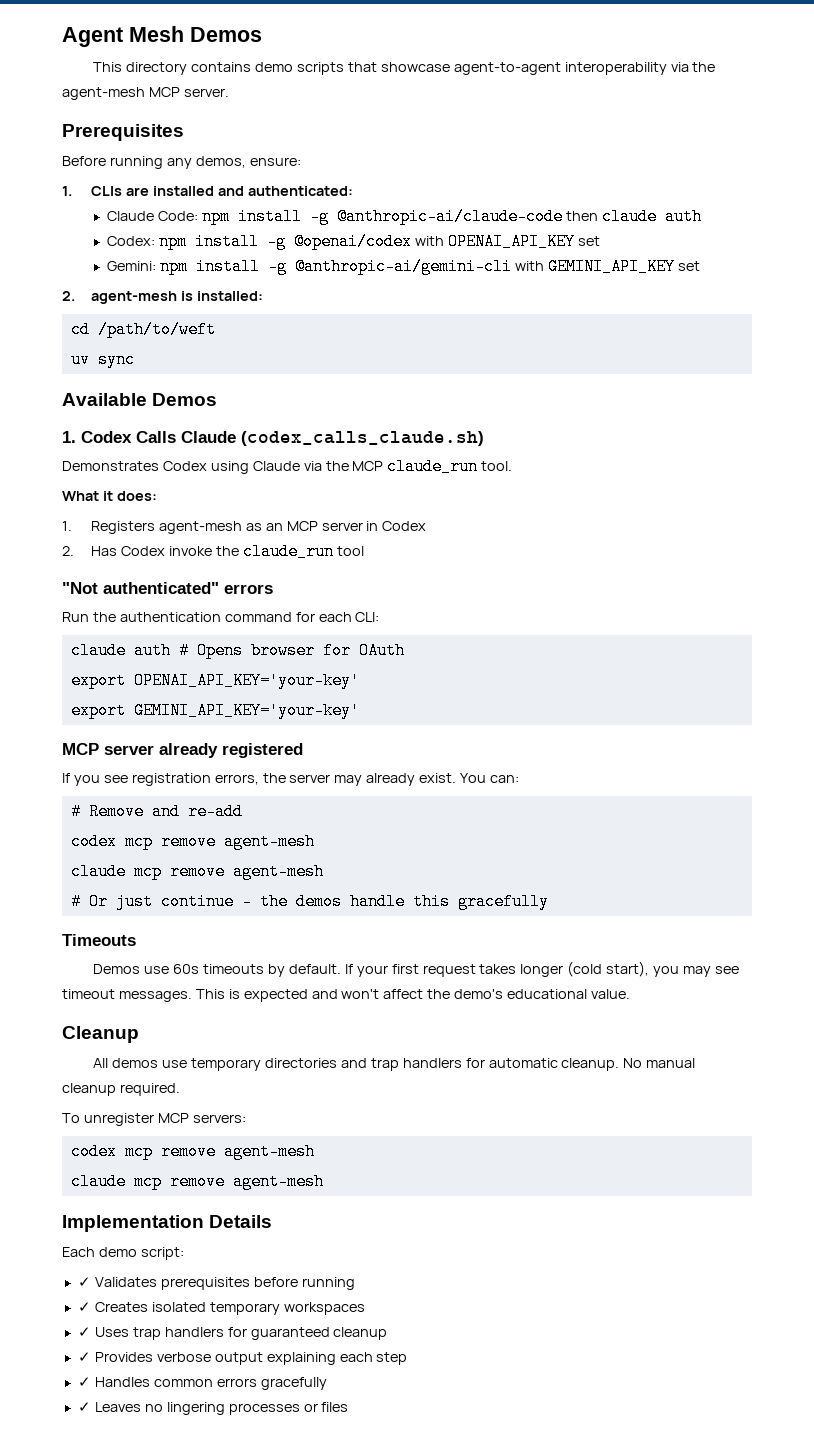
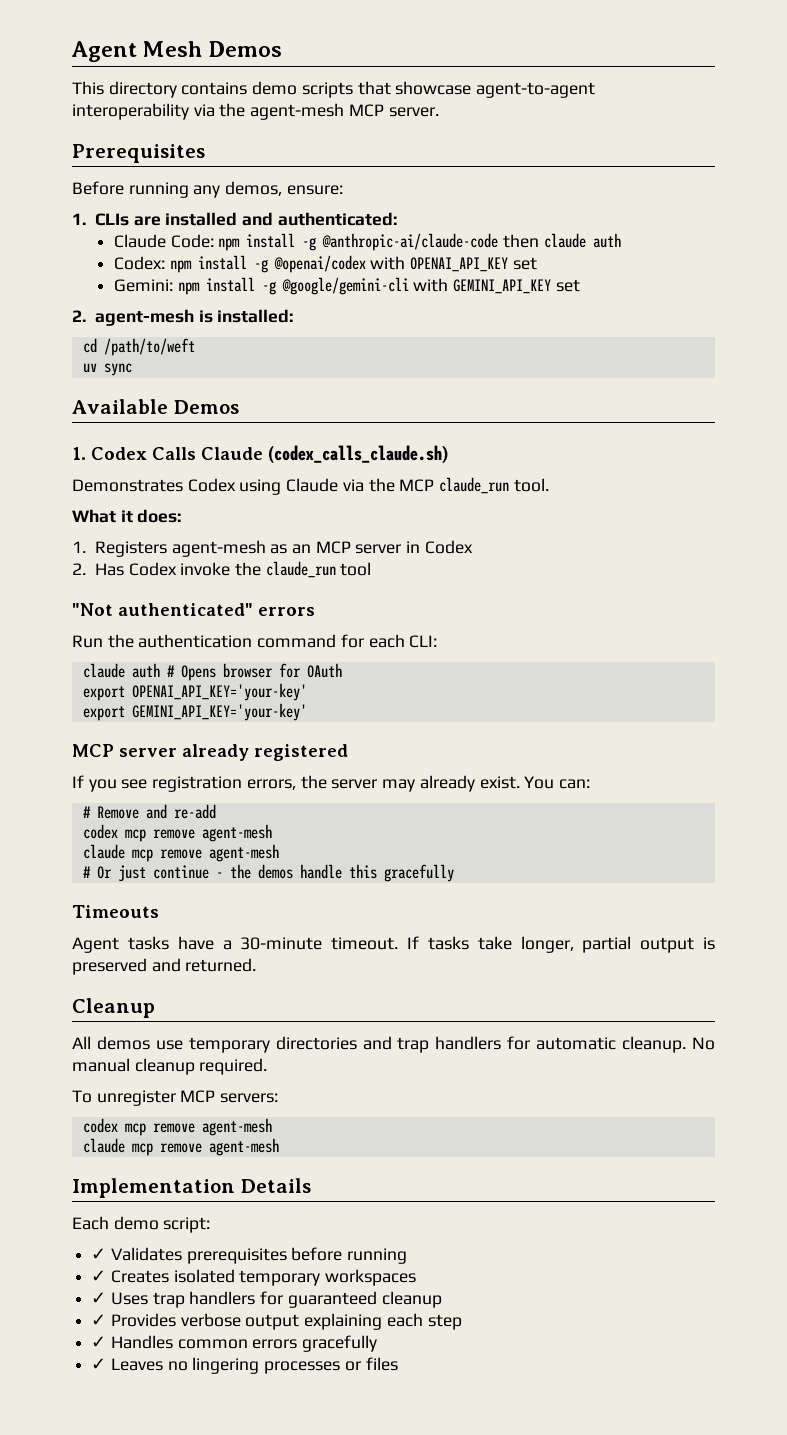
- Gemini: npm install -g @anthropic-ai/gemini-cli with GEMINI_API_KEY set
+ Gemini: npm install -g @google/gemini-cli with GEMINI_API_KEY set
- Demos use 60s timeouts by default. If your first request takes longer (cold start), you may see timeout messages. This is expected and won't affect the demo's educational value.
+ Agent tasks have a 30-minute timeout. If tasks take longer, partial output is preserved and returned.

